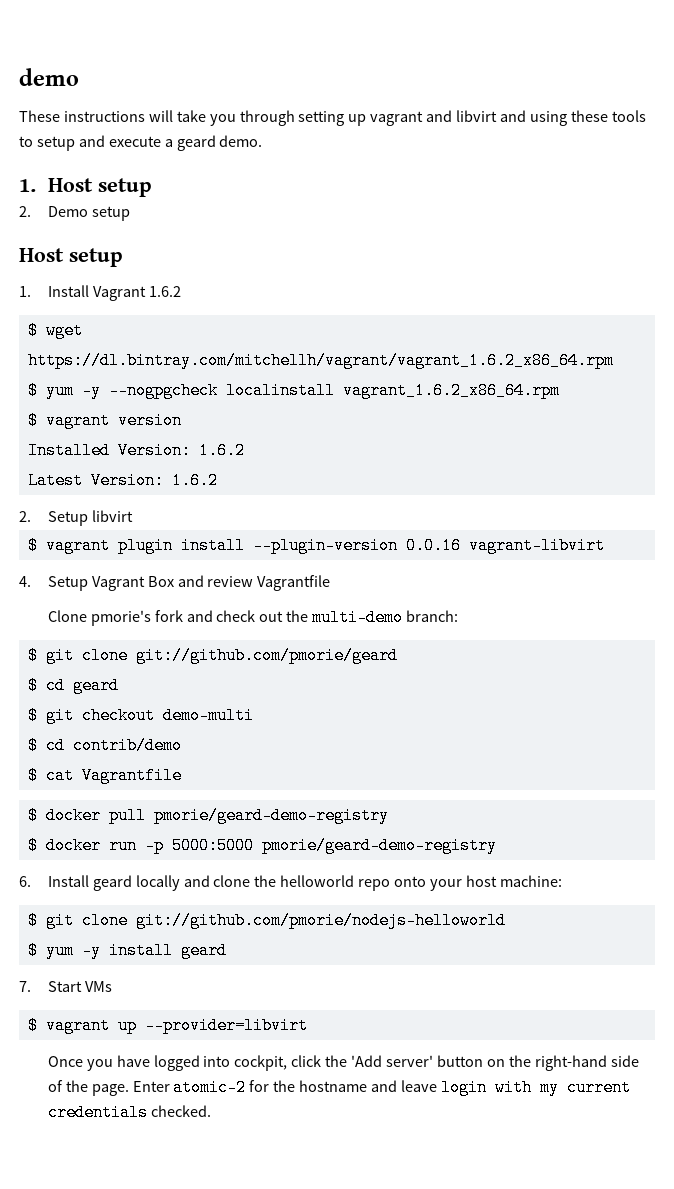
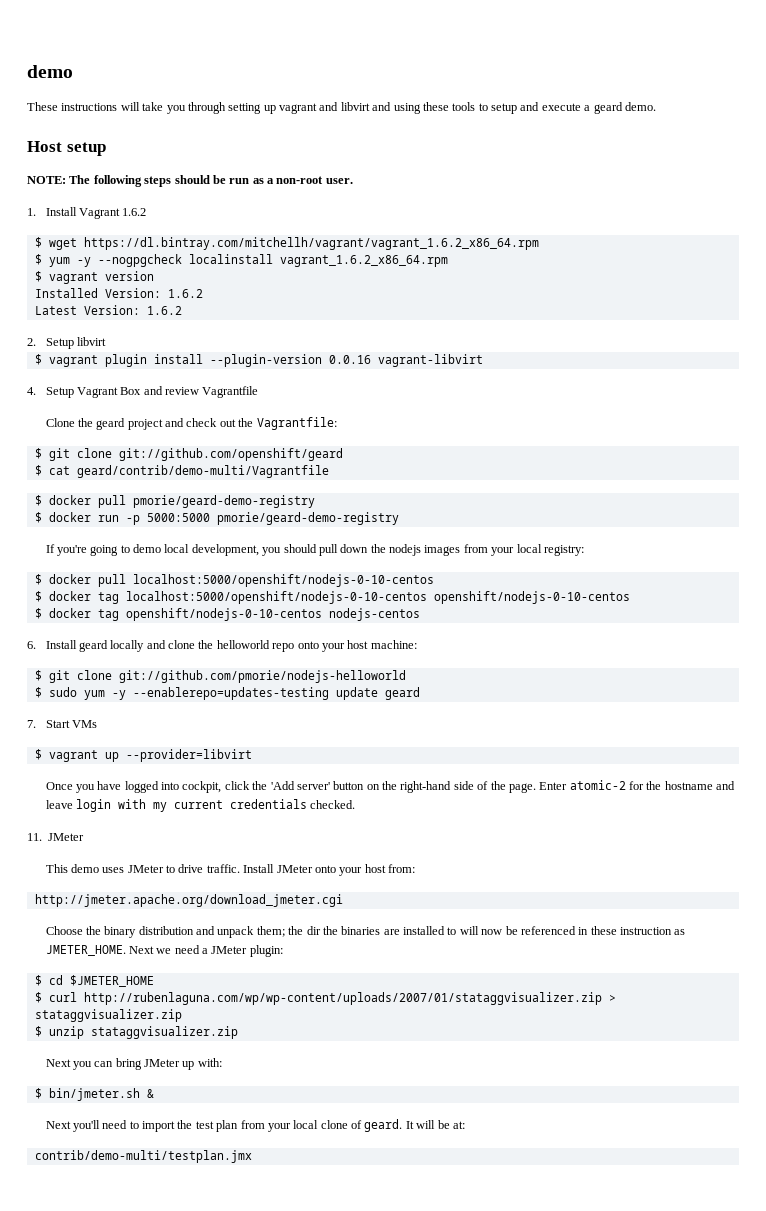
- 1. Host setup
- 2. Demo setup
  Host setup
+ NOTE: The following steps should be run as a non-root user.
- Clone pmorie's fork and check out the multi-demo branch:
- $ git clone git://github.com/pmorie/geard
- $ cd geard
- $ git checkout demo-multi
- $ cd contrib/demo
+ Clone the geard project and check out the Vagrantfile:
+ $ git clone git://github.com/openshift/geard
- $ cat Vagrantfile
+ $ cat geard/contrib/demo-multi/Vagrantfile
+ If you're going to demo local development, you should pull down the nodejs images from your local registry:
+ $ docker pull localhost:5000/openshift/nodejs-0-10-centos
+ $ docker tag localhost:5000/openshift/nodejs-0-10-centos openshift/nodejs-0-10-centos
+ $ docker tag openshift/nodejs-0-10-centos nodejs-centos
- $ yum -y install geard
+ $ sudo yum -y --enablerepo=updates-testing update geard
+ 11. JMeter
+ This demo uses JMeter to drive traffic. Install JMeter onto your host from:
+ http://jmeter.apache.org/download_jmeter.cgi
+ Choose the binary distribution and unpack them; the dir the binaries are installed to will now be referenced in these instruction as JMETER_HOME. Next we need a JMeter plugin:
+ $ cd $JMETER_HOME
+ $ curl http://rubenlaguna.com/wp/wp-content/uploads/2007/01/stataggvisualizer.zip > stataggvisualizer.zip
+ $ unzip stataggvisualizer.zip
+ Next you can bring JMeter up with:
+ $ bin/jmeter.sh &
+ Next you'll need to import the test plan from your local clone of geard. It will be at:
+ contrib/demo-multi/testplan.jmx

